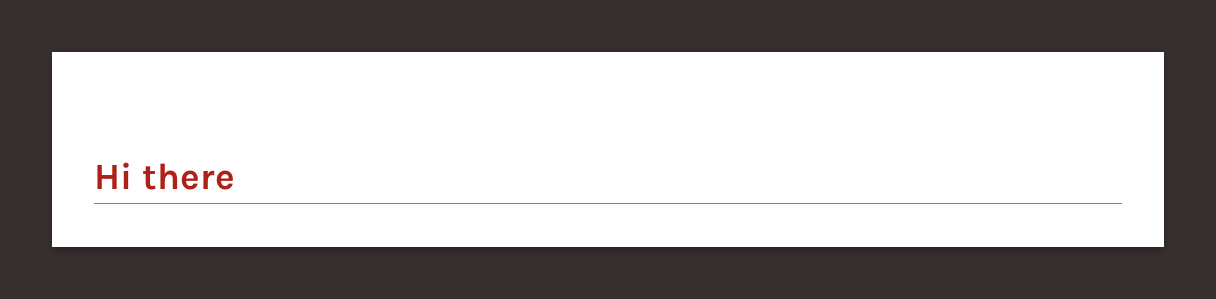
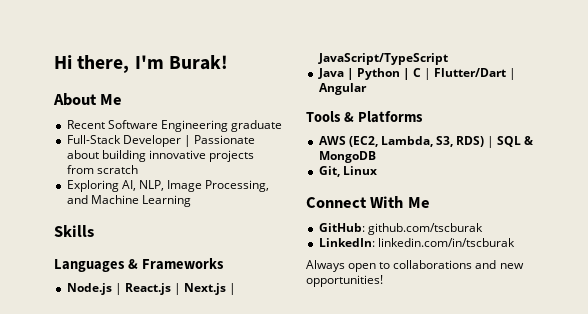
- Hi there
+ Hi there, I'm Burak!
+ About Me
+ Recent Software Engineering graduate
+ Full-Stack Developer | Passionate about building innovative projects from scratch
+ Exploring AI, NLP, Image Processing, and Machine Learning
+ Skills
+ Languages & Frameworks
+ Node.js | React.js | Next.js | JavaScript/TypeScript
+ Java | Python | C | Flutter/Dart | Angular
+ Tools & Platforms
+ AWS (EC2, Lambda, S3, RDS) | SQL & MongoDB
+ Git, Linux
+ Connect With Me
+ GitHub: github.com/tscburak
+ LinkedIn: linkedin.com/in/tscburak
+ Always open to collaborations and new opportunities!

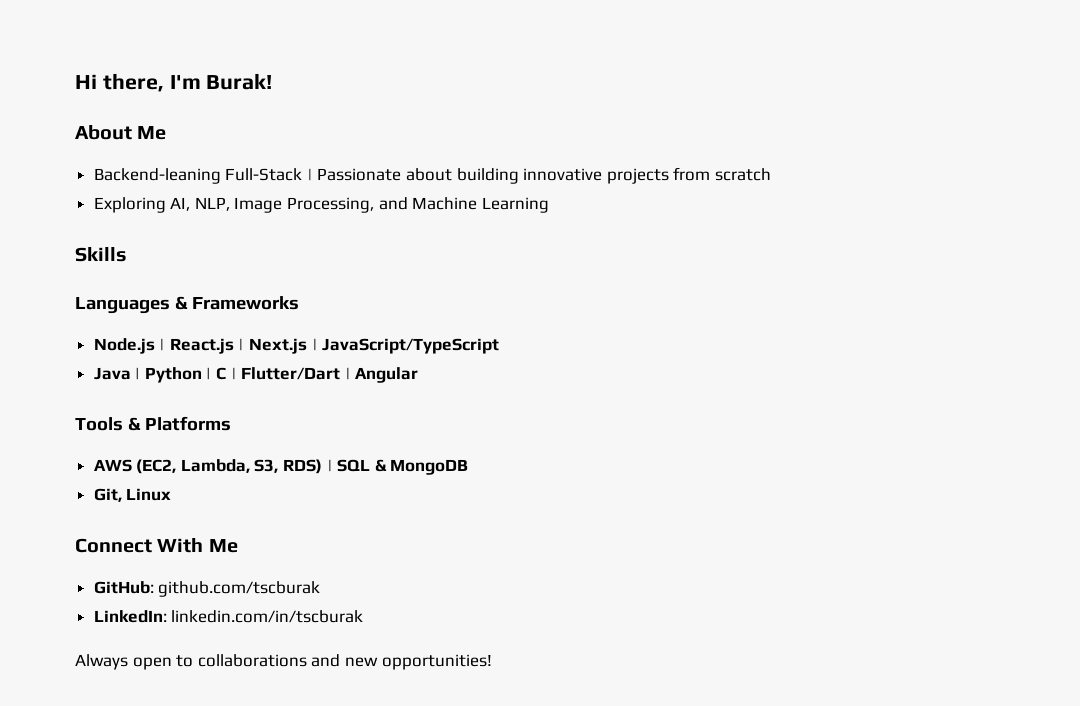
- Recent Software Engineering graduate
- Full-Stack Developer | Passionate about building innovative projects from scratch
+ Backend-leaning Full-Stack | Passionate about building innovative projects from scratch

